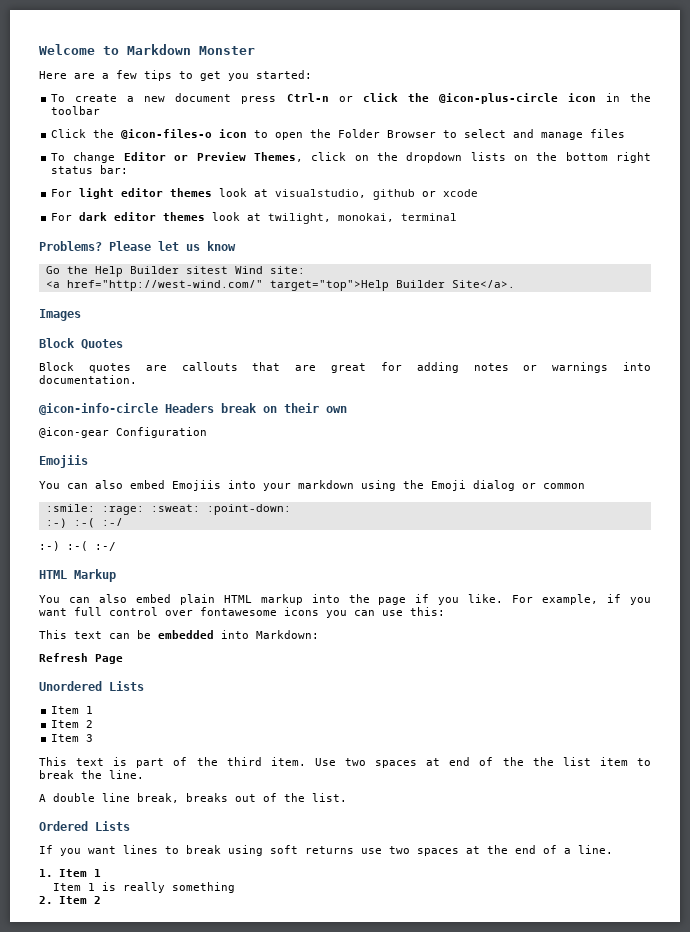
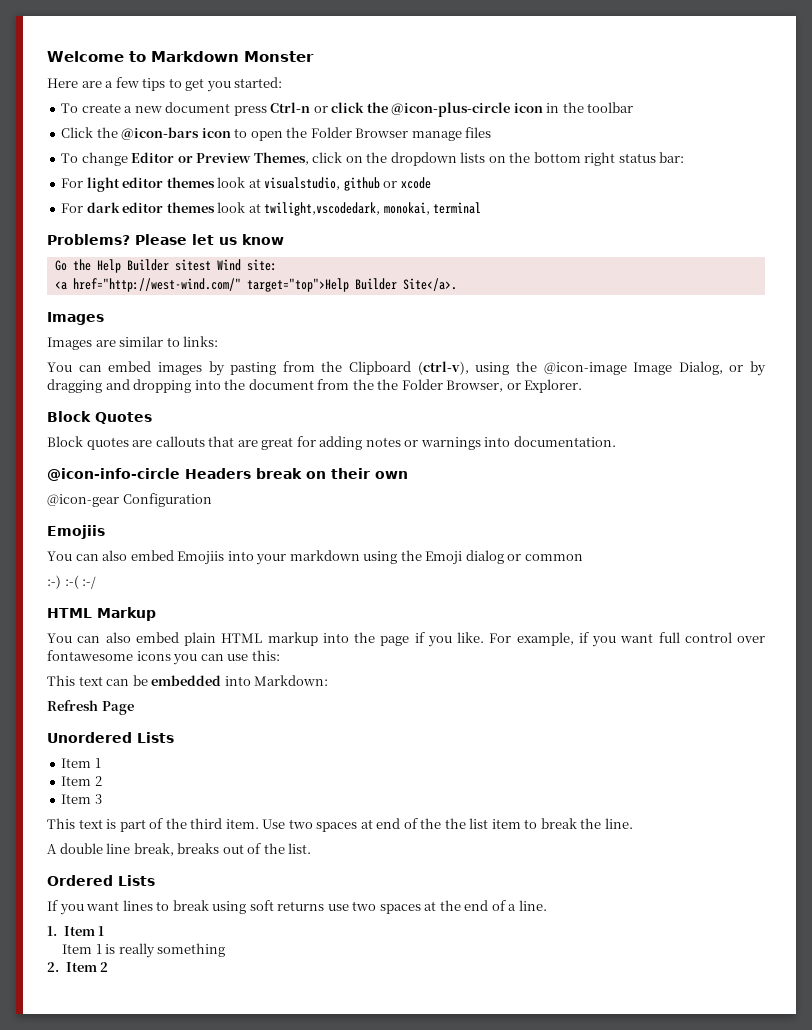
- Click the @icon-files-o icon to open the Folder Browser to select and manage files
+ Click the @icon-bars icon to open the Folder Browser manage files
- For dark editor themes look at twilight, monokai, terminal
+ For dark editor themes look at twilight,vscodedark, monokai, terminal
+ Images are similar to links:
+ You can embed images by pasting from the Clipboard (ctrl-v), using the @icon-image Image Dialog, or by dragging and dropping into the document from the the Folder Browser, or Explorer.
- :smile: :rage: :sweat: :point-down:
- :-) :-( :-/

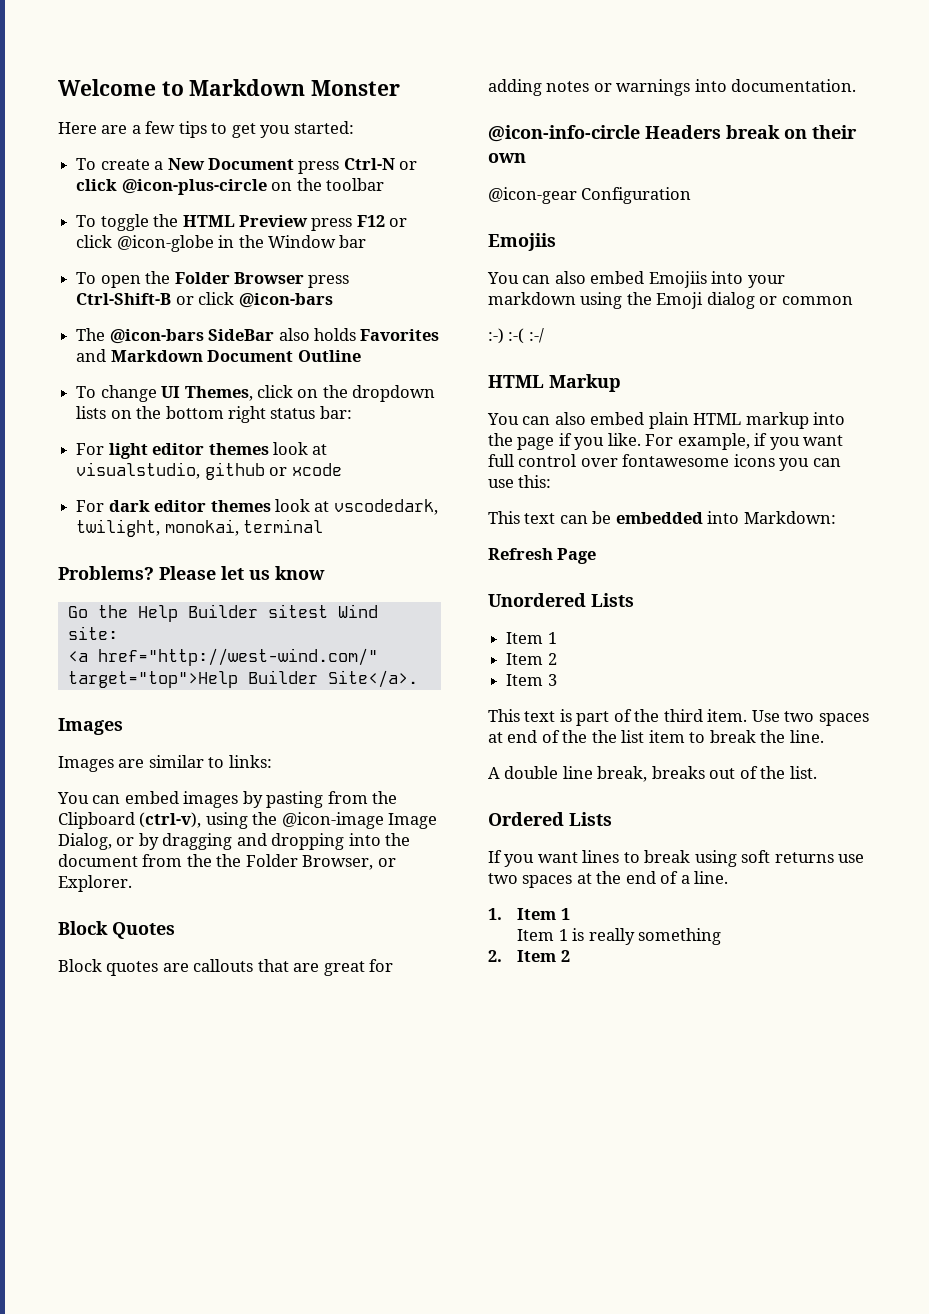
- To create a new document press Ctrl-n or click the @icon-plus-circle icon in the toolbar
- Click the @icon-bars icon to open the Folder Browser manage files
+ To create a New Document press Ctrl-N or click @icon-plus-circle on the toolbar
+ To toggle the HTML Preview press F12 or click @icon-globe in the Window bar
+ To open the Folder Browser press Ctrl-Shift-B or click @icon-bars
+ The @icon-bars SideBar also holds Favorites and Markdown Document Outline
- To change Editor or Preview Themes, click on the dropdown lists on the bottom right status bar:
+ To change UI Themes, click on the dropdown lists on the bottom right status bar:
- For dark editor themes look at twilight,vscodedark, monokai, terminal
+ For dark editor themes look at vscodedark, twilight, monokai, terminal

